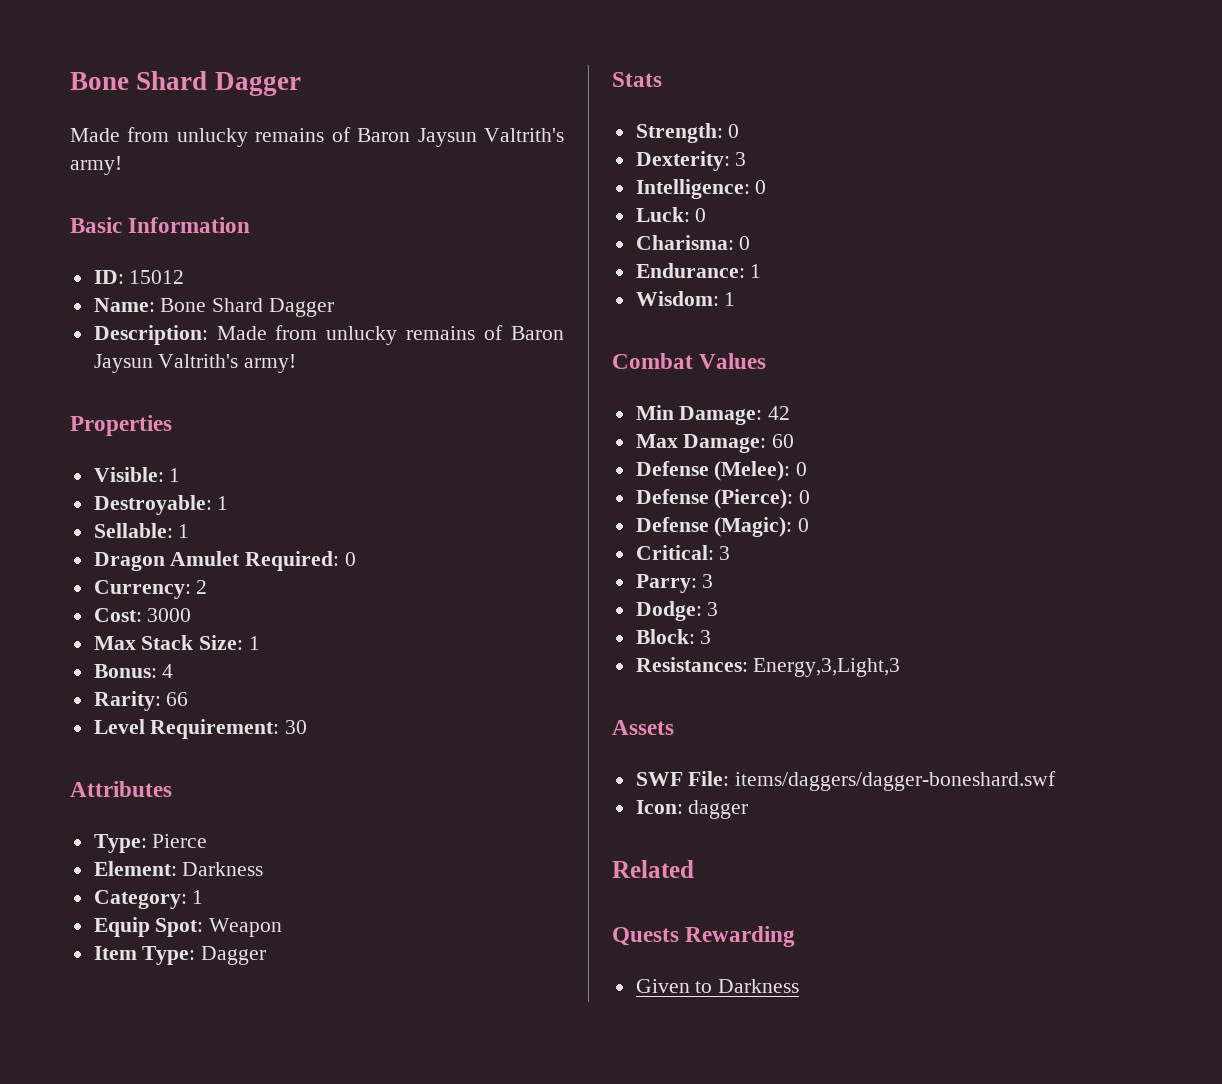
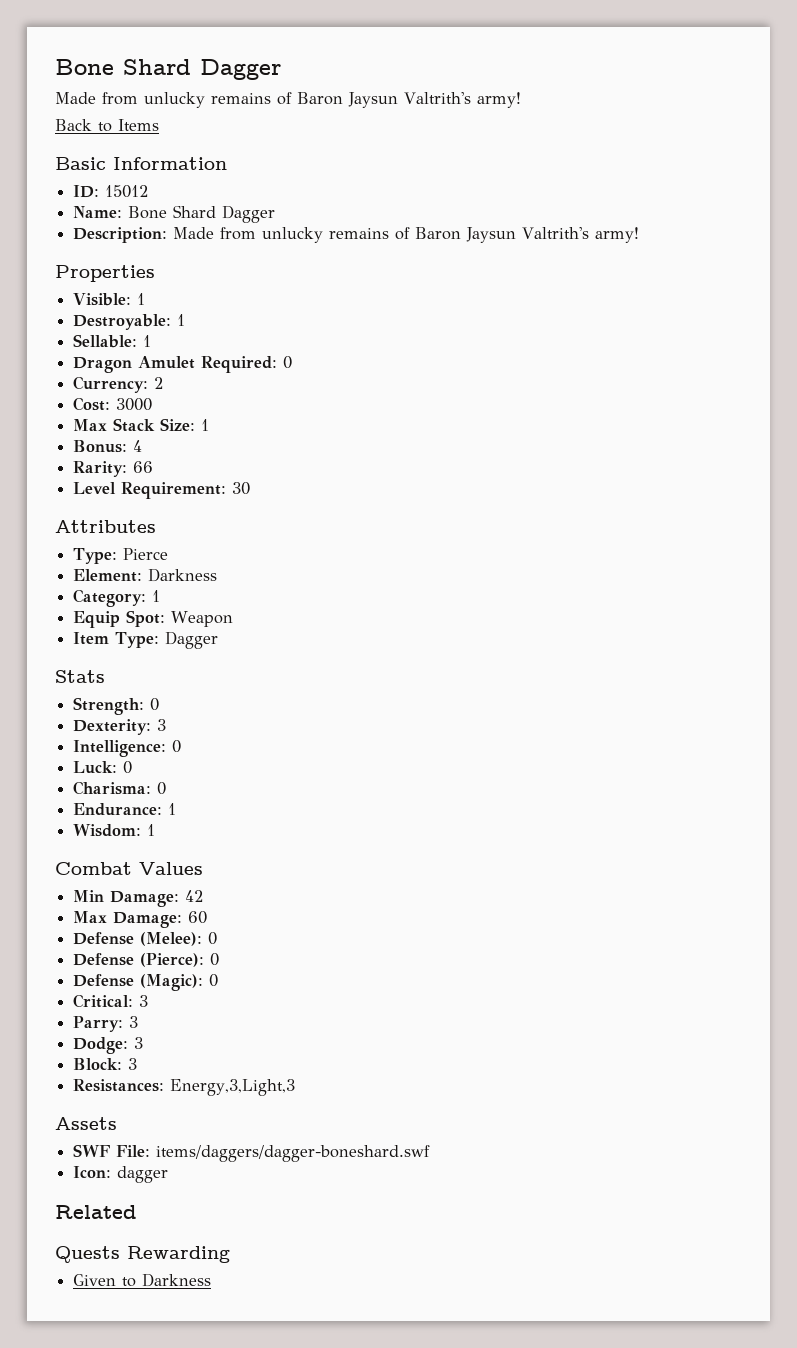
+ Back to Items

